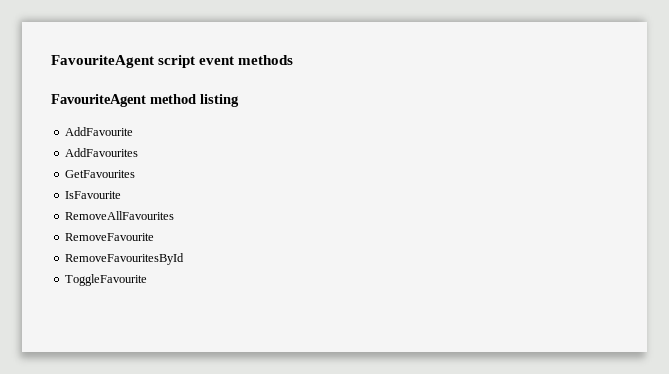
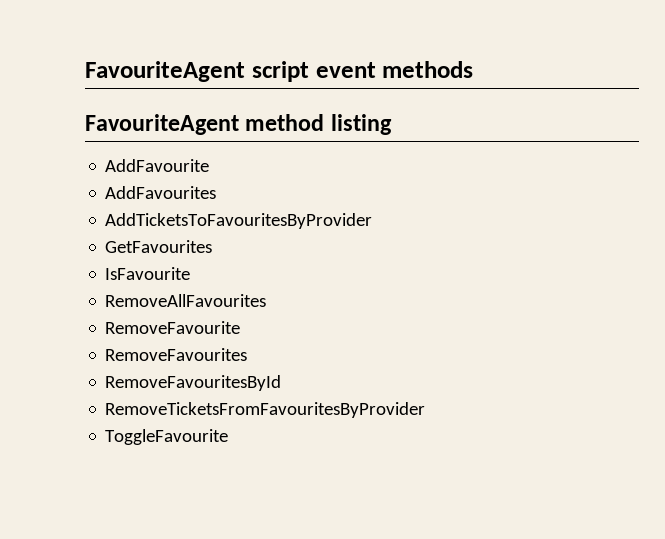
+ AddTicketsToFavouritesByProvider
+ RemoveFavourites
+ RemoveTicketsFromFavouritesByProvider

